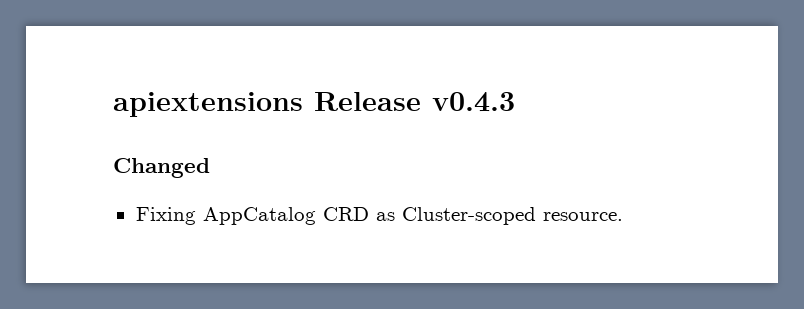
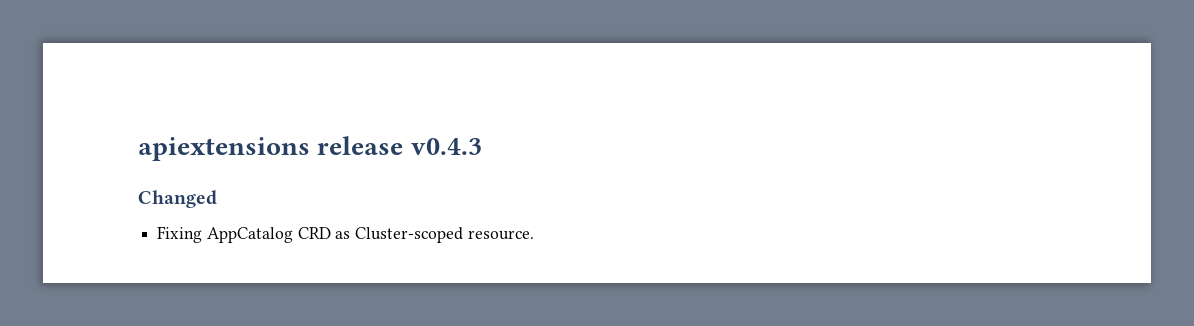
- apiextensions Release v0.4.3
+ apiextensions release v0.4.3

